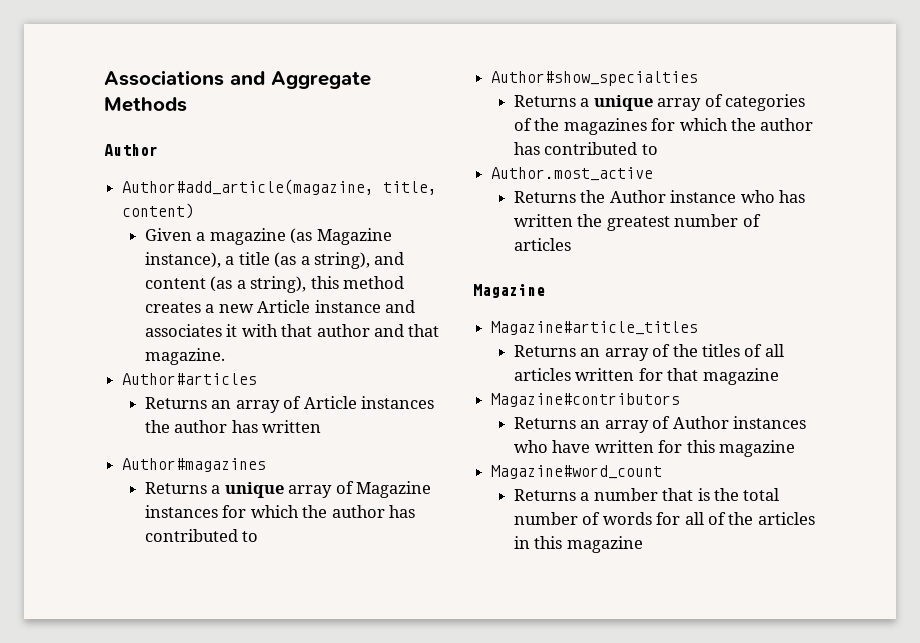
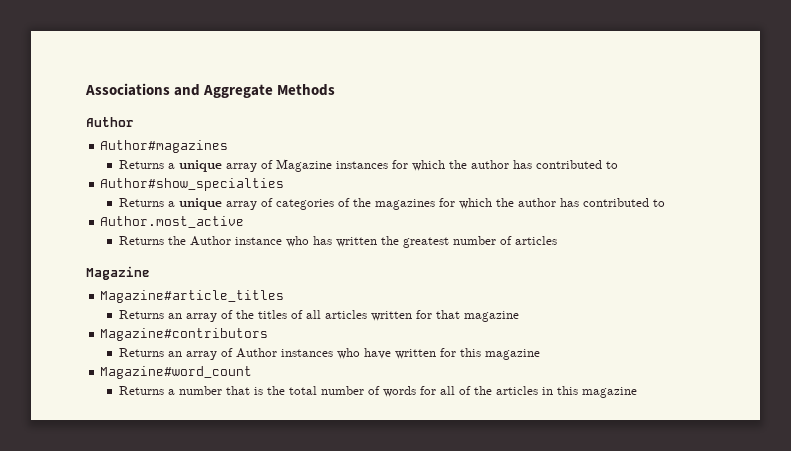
- Author#add_article(magazine, title, content)
- Given a magazine (as Magazine instance), a title (as a string), and content (as a string), this method creates a new Article instance and associates it with that author and that magazine.
- Author#articles
- Returns an array of Article instances the author has written

